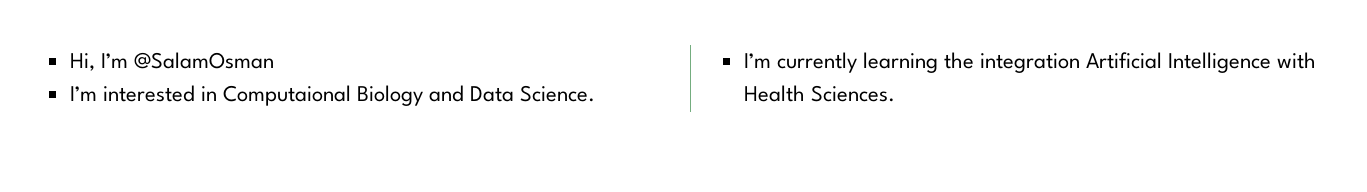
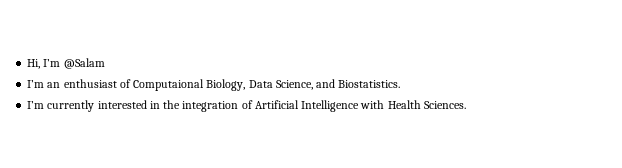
- Hi, I’m @SalamOsman
- I’m interested in Computaional Biology and Data Science.
+ Hi, I’m @Salam
+ I’m an enthusiast of Computaional Biology, Data Science, and Biostatistics.
- I’m currently learning the integration Artificial Intelligence with Health Sciences.
+ I’m currently interested in the integration of Artificial Intelligence with Health Sciences.

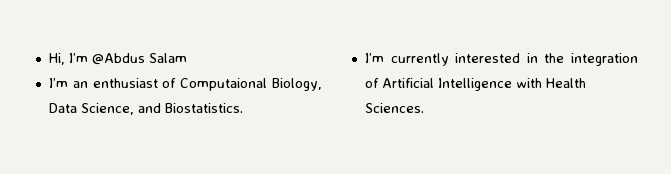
- Hi, I’m @Salam
+ Hi, I’m @Abdus Salam

